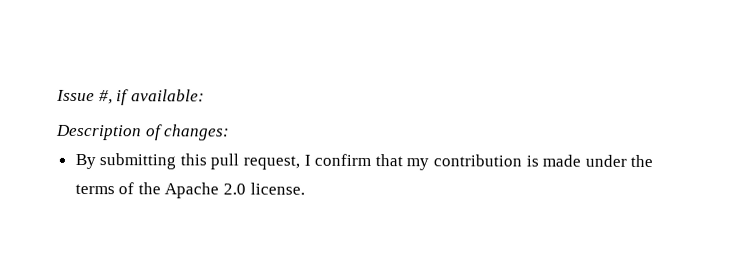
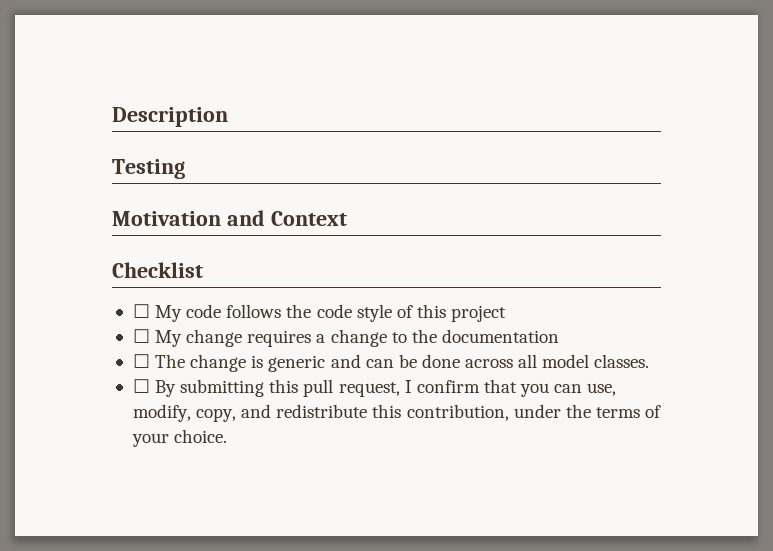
- Issue #, if available:
- Description of changes:
- By submitting this pull request, I confirm that my contribution is made under the terms of the Apache 2.0 license.
+ Description
+ Testing
+ Motivation and Context
+ Checklist
+ ☐ My code follows the code style of this project
+ ☐ My change requires a change to the documentation
+ ☐ The change is generic and can be done across all model classes.
+ ☐ By submitting this pull request, I confirm that you can use, modify, copy, and redistribute this contribution, under the terms of your choice.

